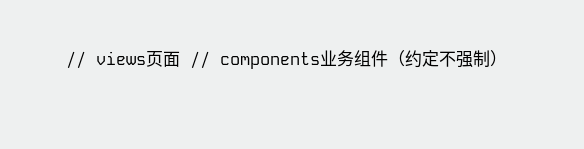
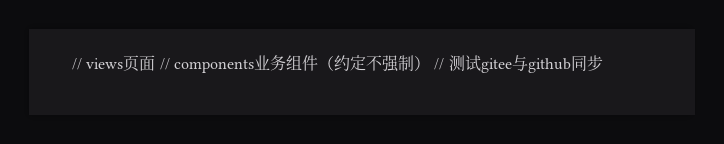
- // views页面 // components业务组件（约定不强制）
+ // views页面 // components业务组件（约定不强制） // 测试gitee与github同步

